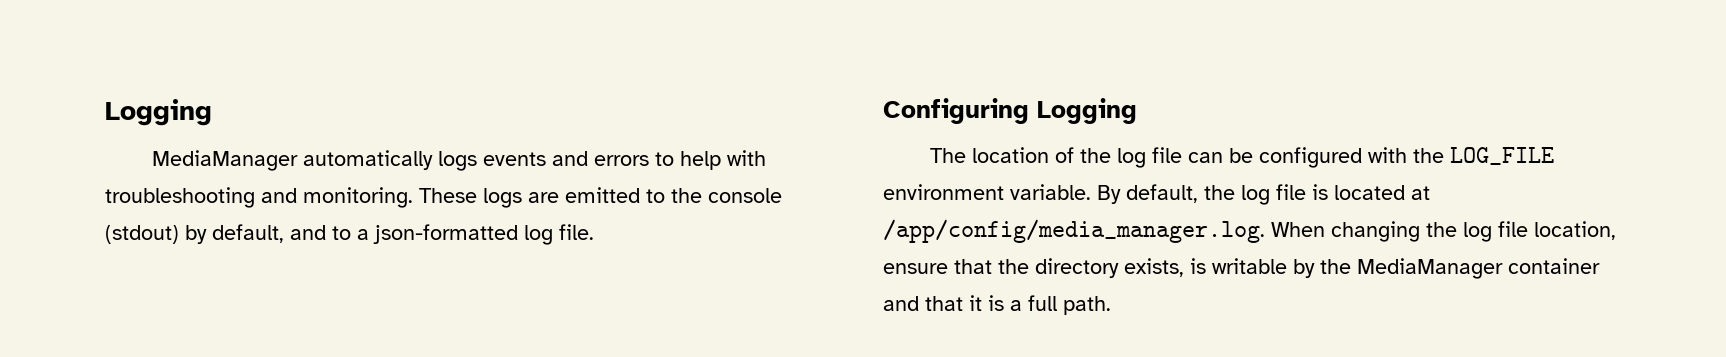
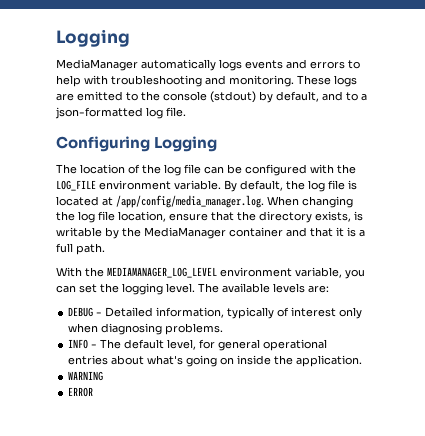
+ With the MEDIAMANAGER_LOG_LEVEL environment variable, you can set the logging level. The available levels are:
+ DEBUG - Detailed information, typically of interest only when diagnosing problems.
+ INFO - The default level, for general operational entries about what's going on inside the application.
+ WARNING
+ ERROR

